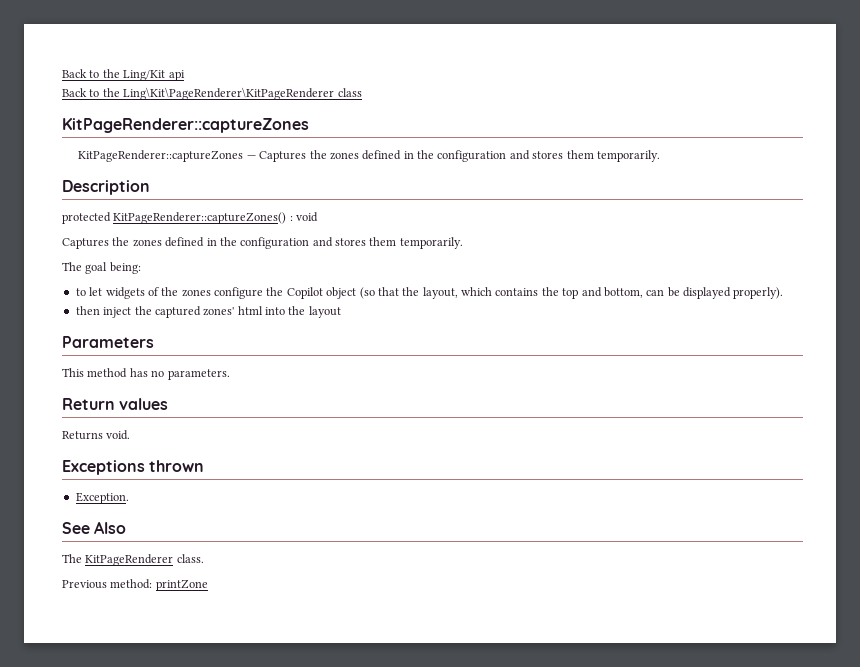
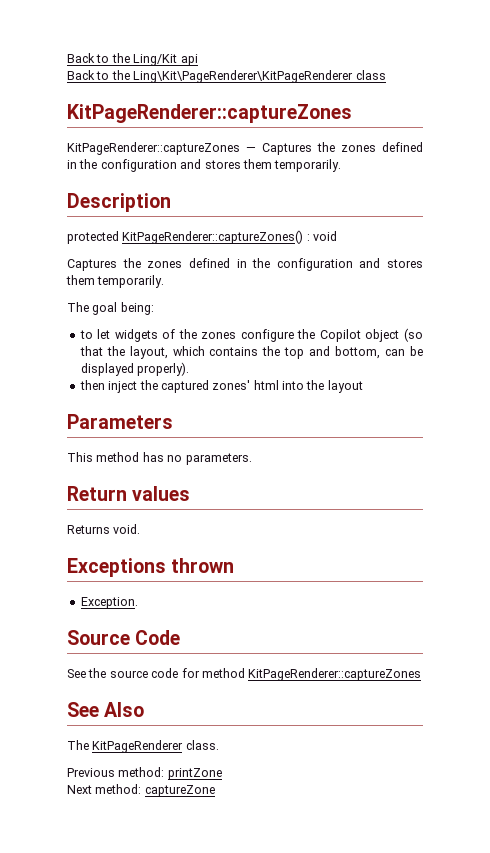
+ Source Code
+ See the source code for method KitPageRenderer::captureZones
+ Next method: captureZone

